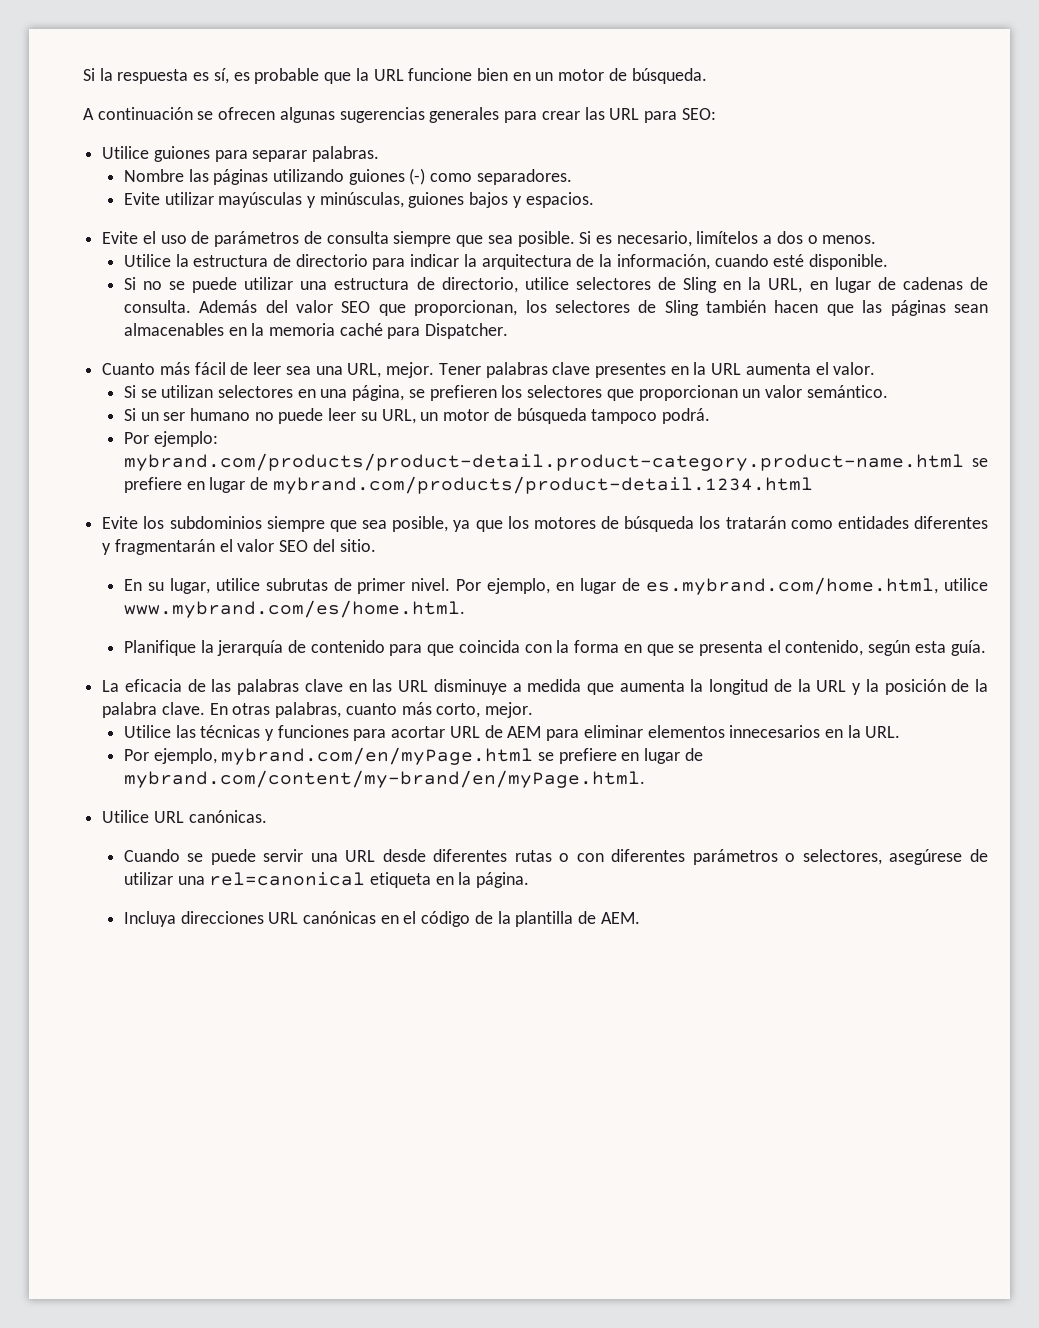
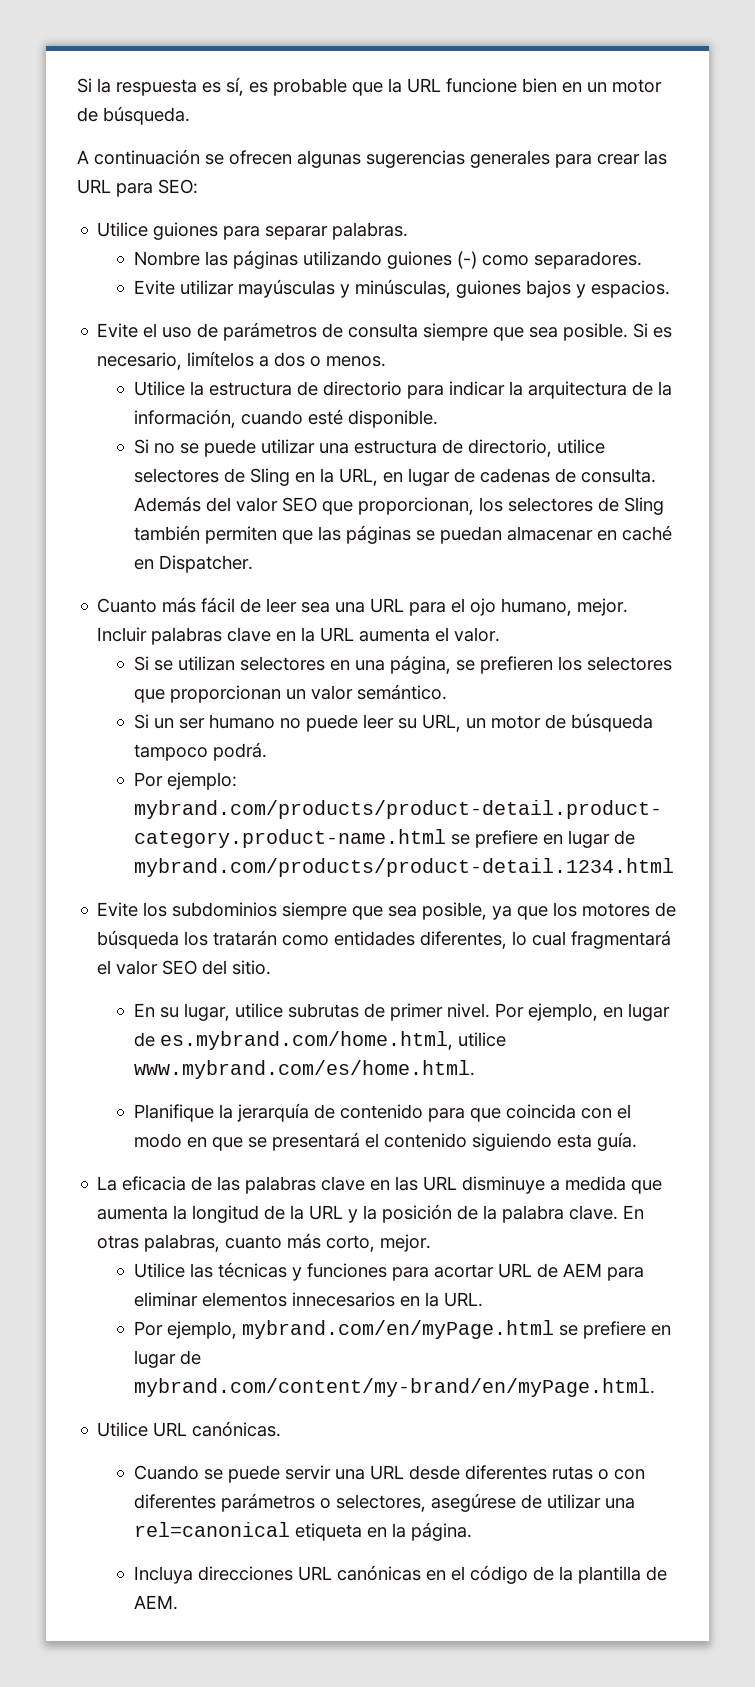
- Además del valor SEO que proporcionan, los selectores de Sling también hacen que las páginas sean almacenables en la memoria caché para Dispatcher.
+ Además del valor SEO que proporcionan, los selectores de Sling también permiten que las páginas se puedan almacenar en caché en Dispatcher.
- Cuanto más fácil de leer sea una URL, mejor. Tener palabras clave presentes en la URL aumenta el valor.
+ Cuanto más fácil de leer sea una URL para el ojo humano, mejor. Incluir palabras clave en la URL aumenta el valor.
- Evite los subdominios siempre que sea posible, ya que los motores de búsqueda los tratarán como entidades diferentes y fragmentarán el valor SEO del sitio.
+ Evite los subdominios siempre que sea posible, ya que los motores de búsqueda los tratarán como entidades diferentes, lo cual fragmentará el valor SEO del sitio.
- Planifique la jerarquía de contenido para que coincida con la forma en que se presenta el contenido, según esta guía.
+ Planifique la jerarquía de contenido para que coincida con el modo en que se presentará el contenido siguiendo esta guía.

